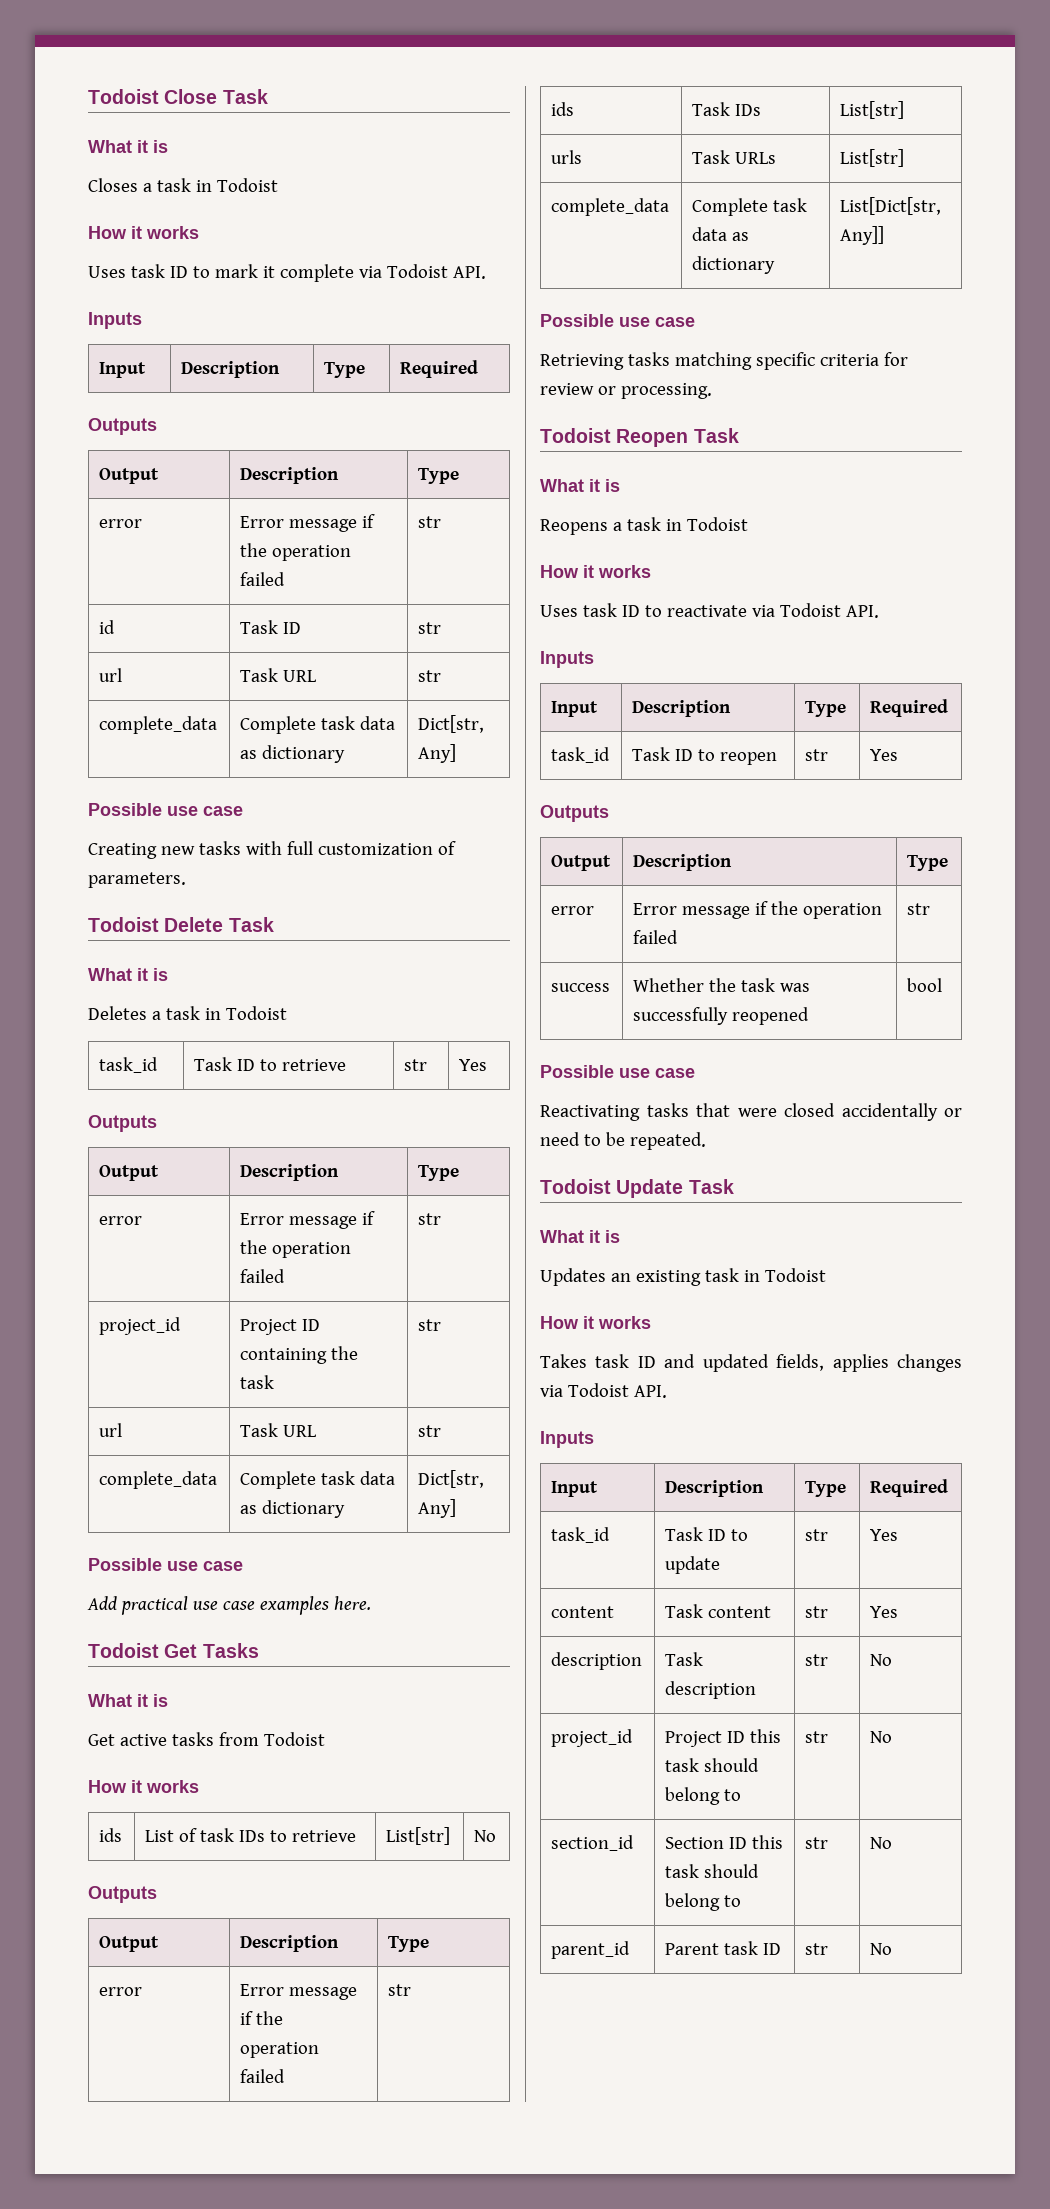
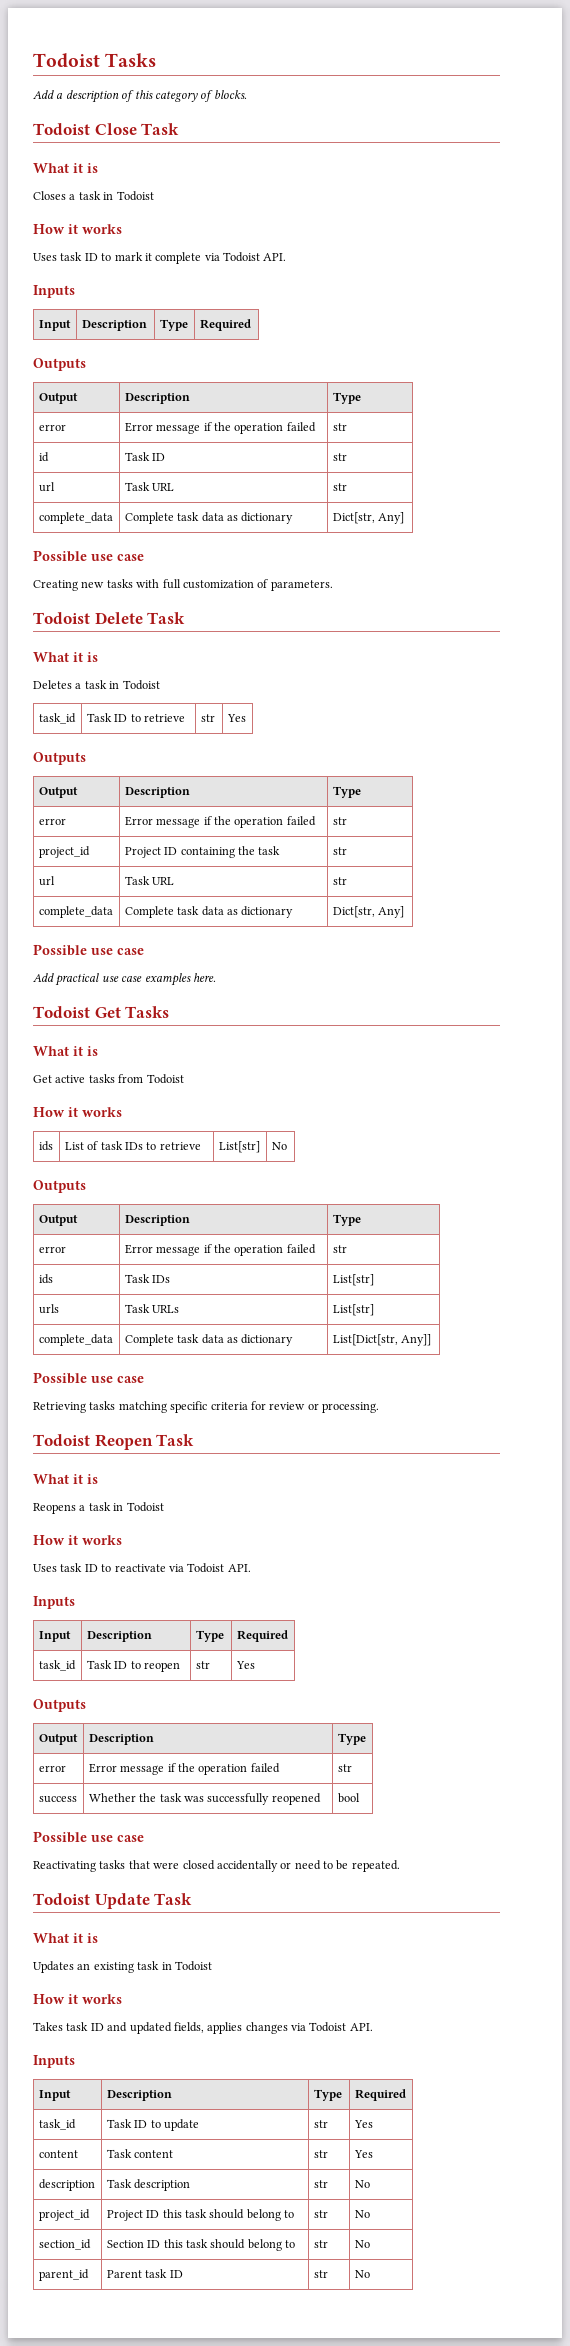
+ Todoist Tasks
+ Add a description of this category of blocks.

